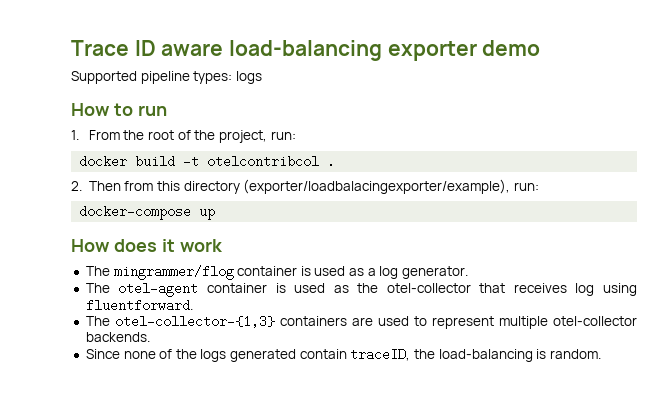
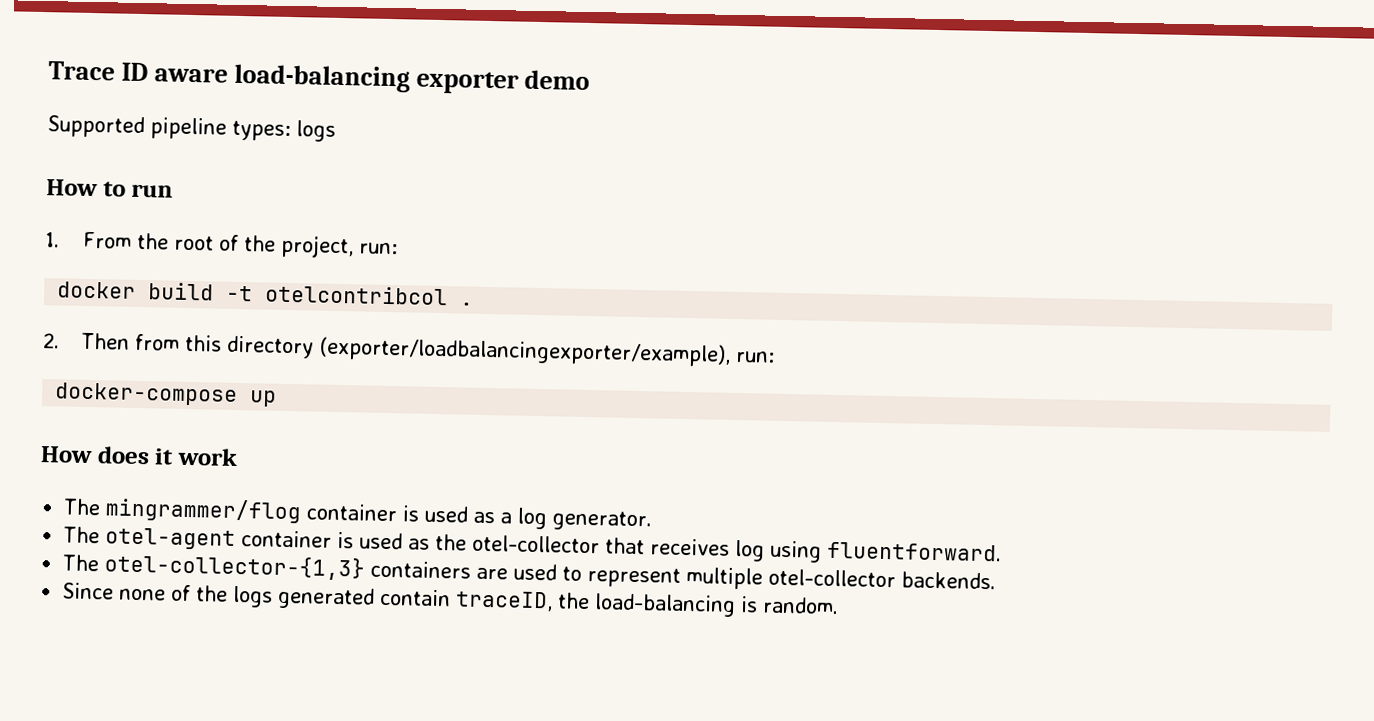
- 2. Then from this directory (exporter/loadbalacingexporter/example), run:
+ 2. Then from this directory (exporter/loadbalancingexporter/example), run:

